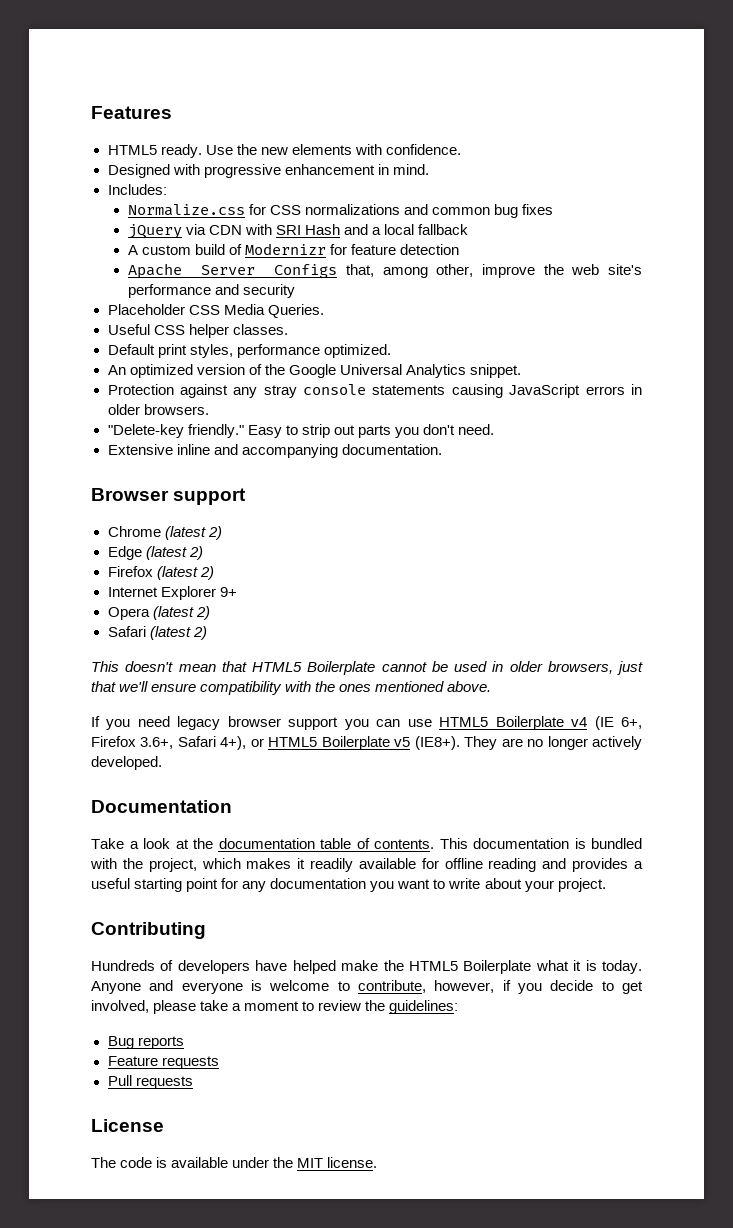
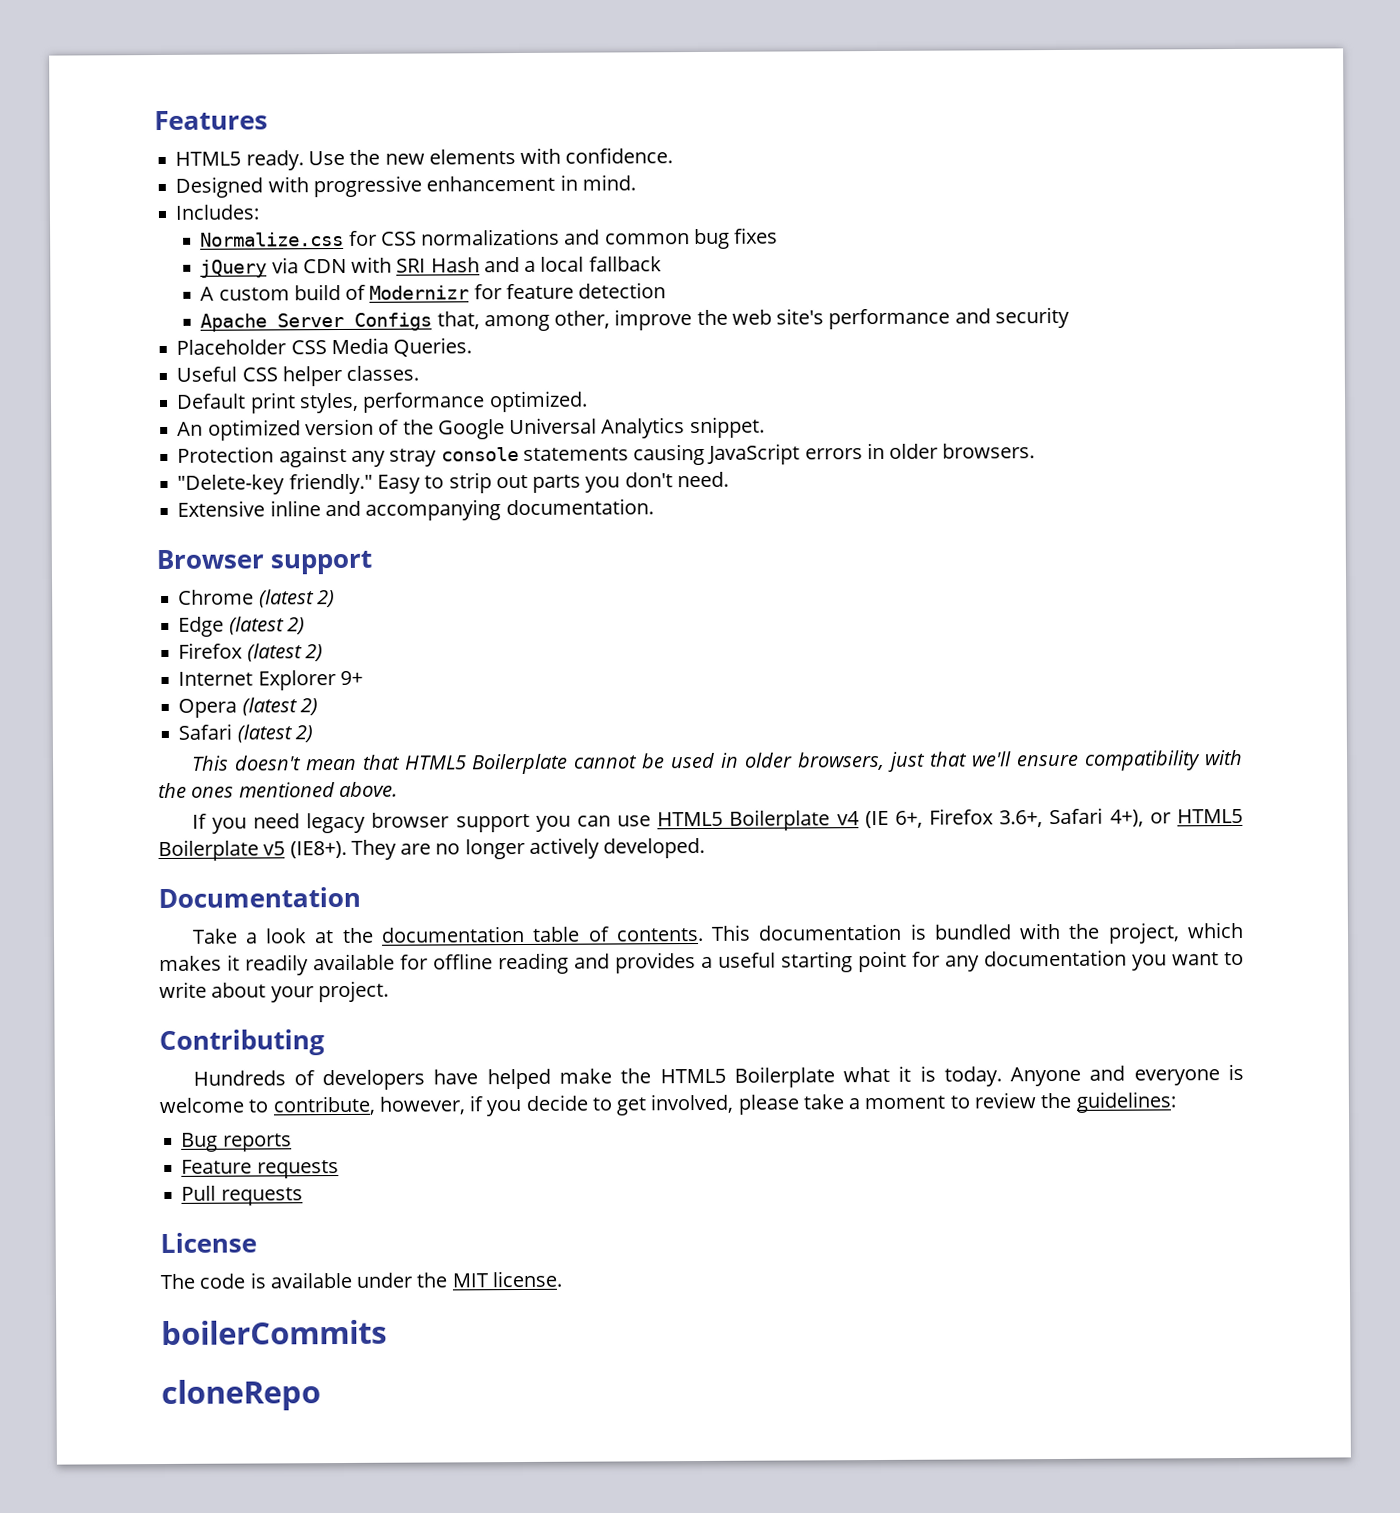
+ boilerCommits
+ cloneRepo

